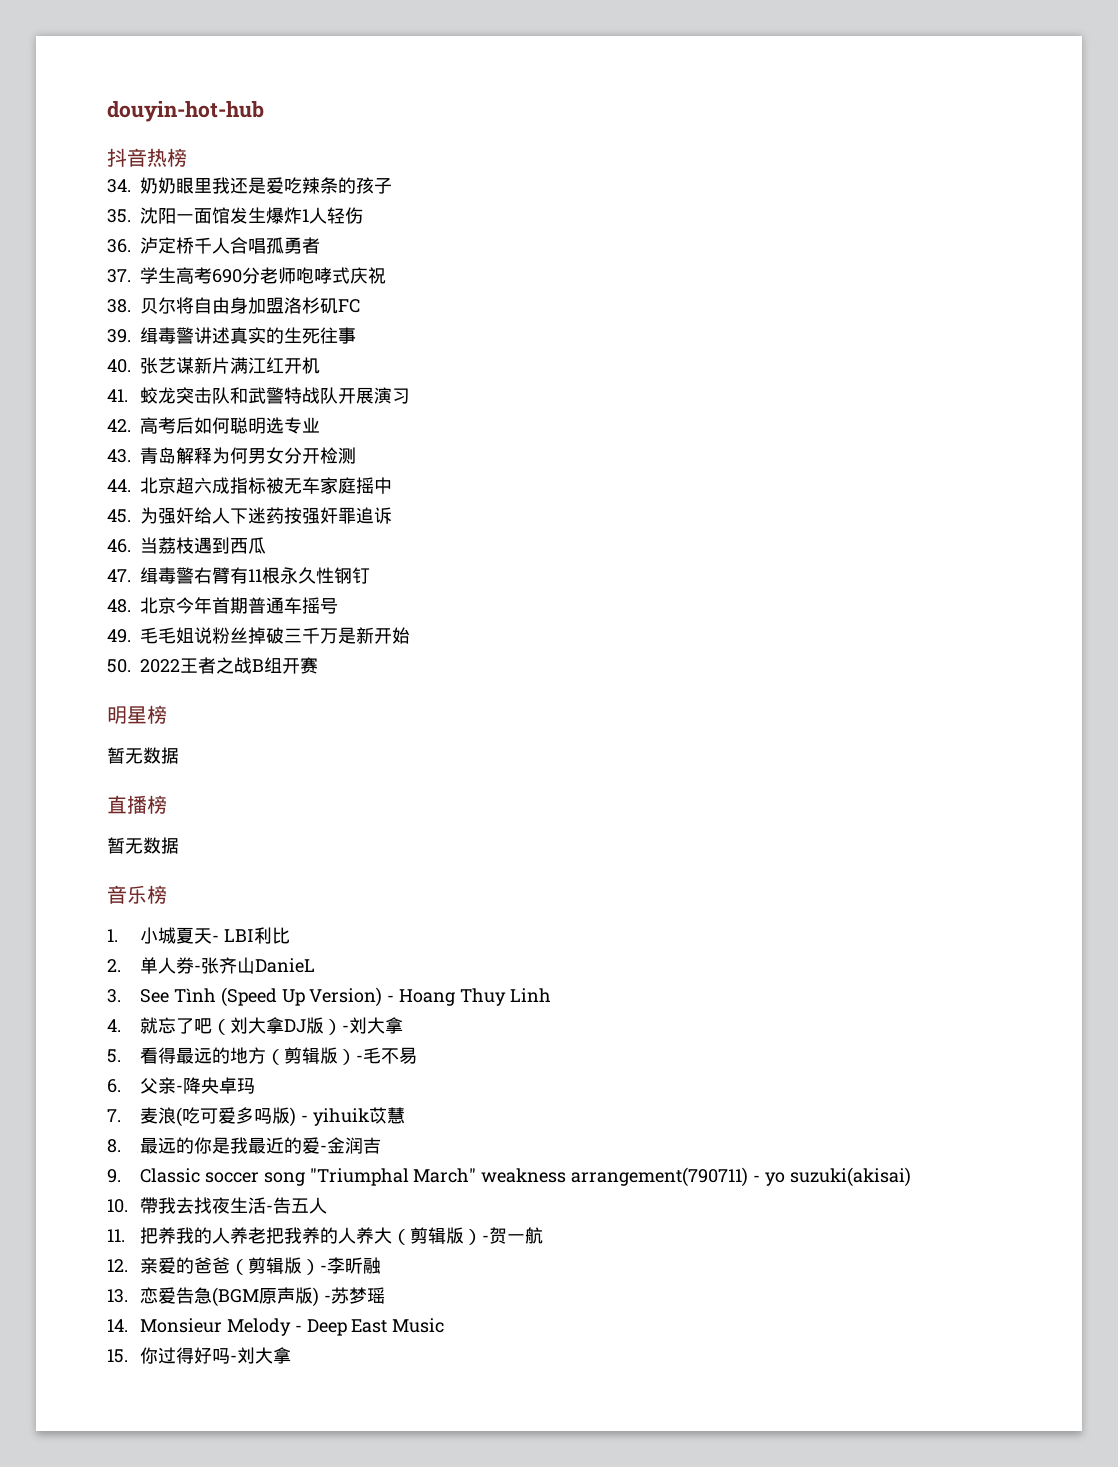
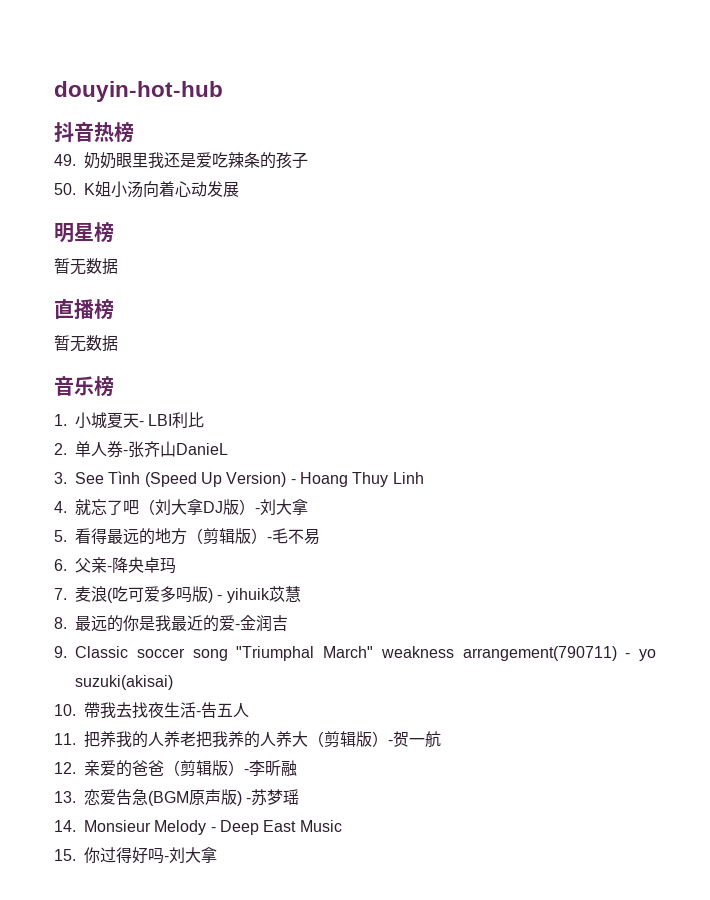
- 34.奶奶眼里我还是爱吃辣条的孩子
+ 49.奶奶眼里我还是爱吃辣条的孩子
- 35.沈阳一面馆发生爆炸1人轻伤
- 36.泸定桥千人合唱孤勇者
- 37.学生高考690分老师咆哮式庆祝
- 38.贝尔将自由身加盟洛杉矶FC
- 39.缉毒警讲述真实的生死往事
- 40.张艺谋新片满江红开机
- 41.蛟龙突击队和武警特战队开展演习
- 42.高考后如何聪明选专业
- 43.青岛解释为何男女分开检测
- 44.北京超六成指标被无车家庭摇中
- 45.为强奸给人下迷药按强奸罪追诉
- 46.当荔枝遇到西瓜
- 47.缉毒警右臂有11根永久性钢钉
- 48.北京今年首期普通车摇号
- 49.毛毛姐说粉丝掉破三千万是新开始
- 50. 2022王者之战B组开赛
+ 50. K姐小汤向着心动发展

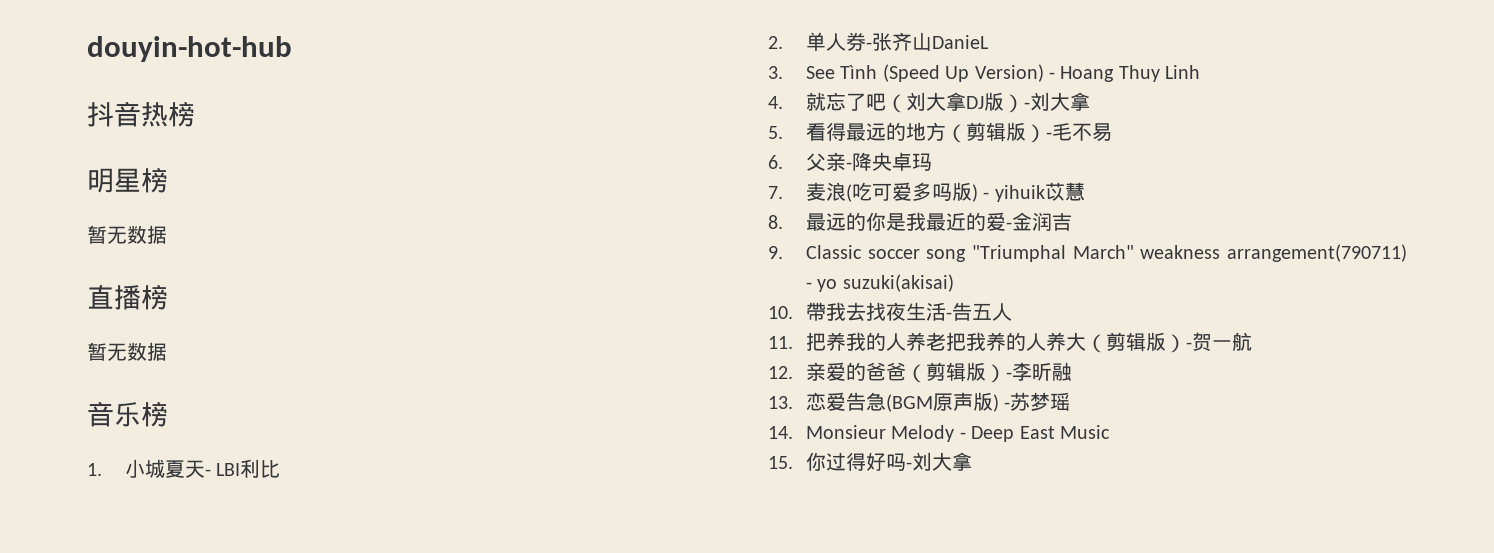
- 49.奶奶眼里我还是爱吃辣条的孩子
- 50. K姐小汤向着心动发展

